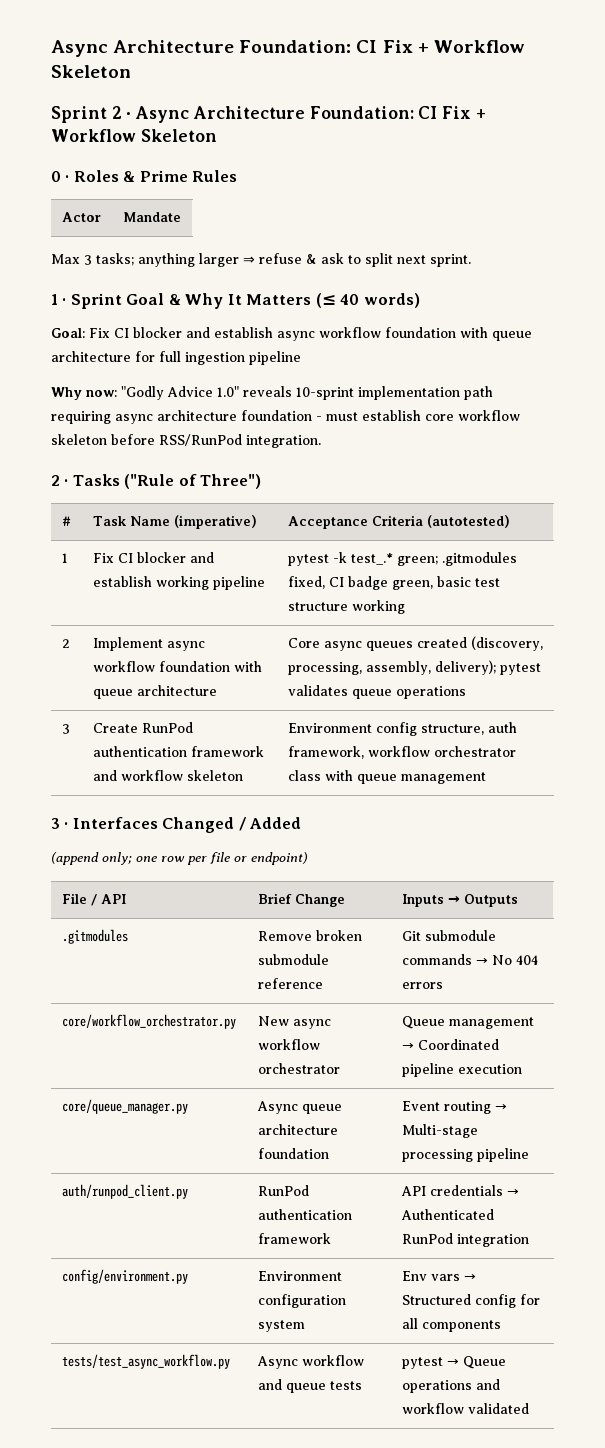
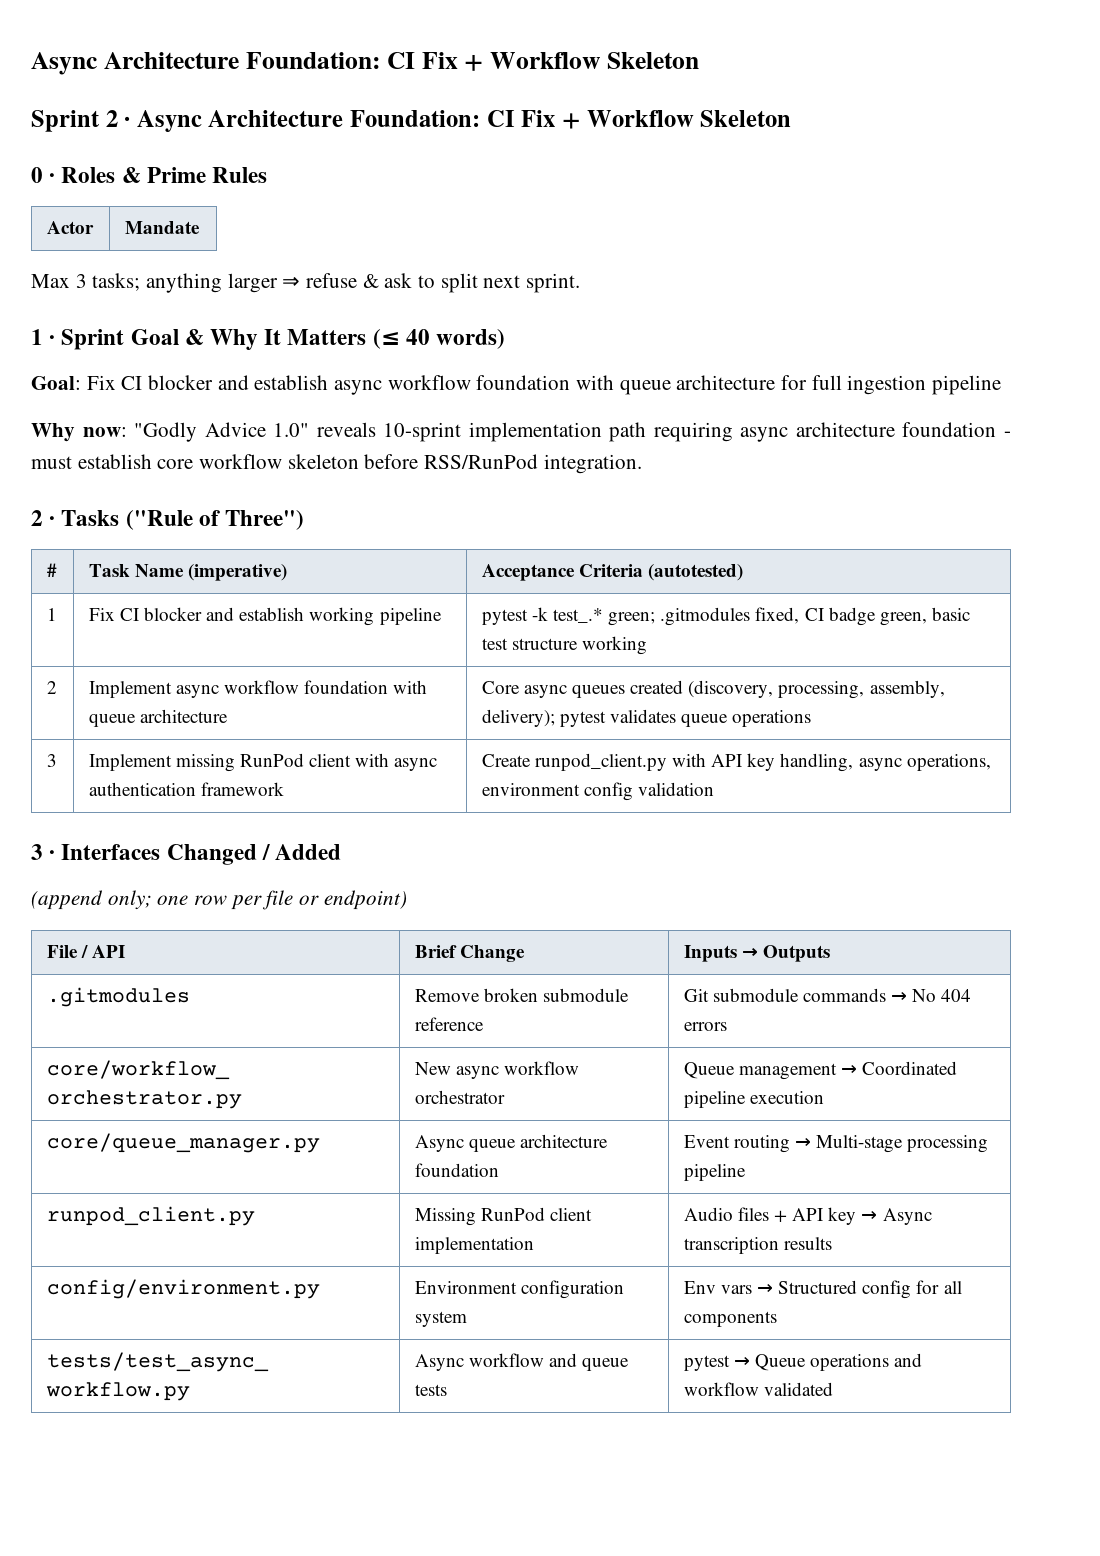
- 3 | Create RunPod authentication framework and workflow skeleton | Environment config structure, auth framework, workflow orchestrator class with queue management
+ 3 | Implement missing RunPod client with async authentication framework | Create runpod_client.py with API key handling, async operations, environment config validation
- auth/runpod_client.py | RunPod authentication framework | API credentials → Authenticated RunPod integration
+ runpod_client.py | Missing RunPod client implementation | Audio files + API key → Async transcription results

